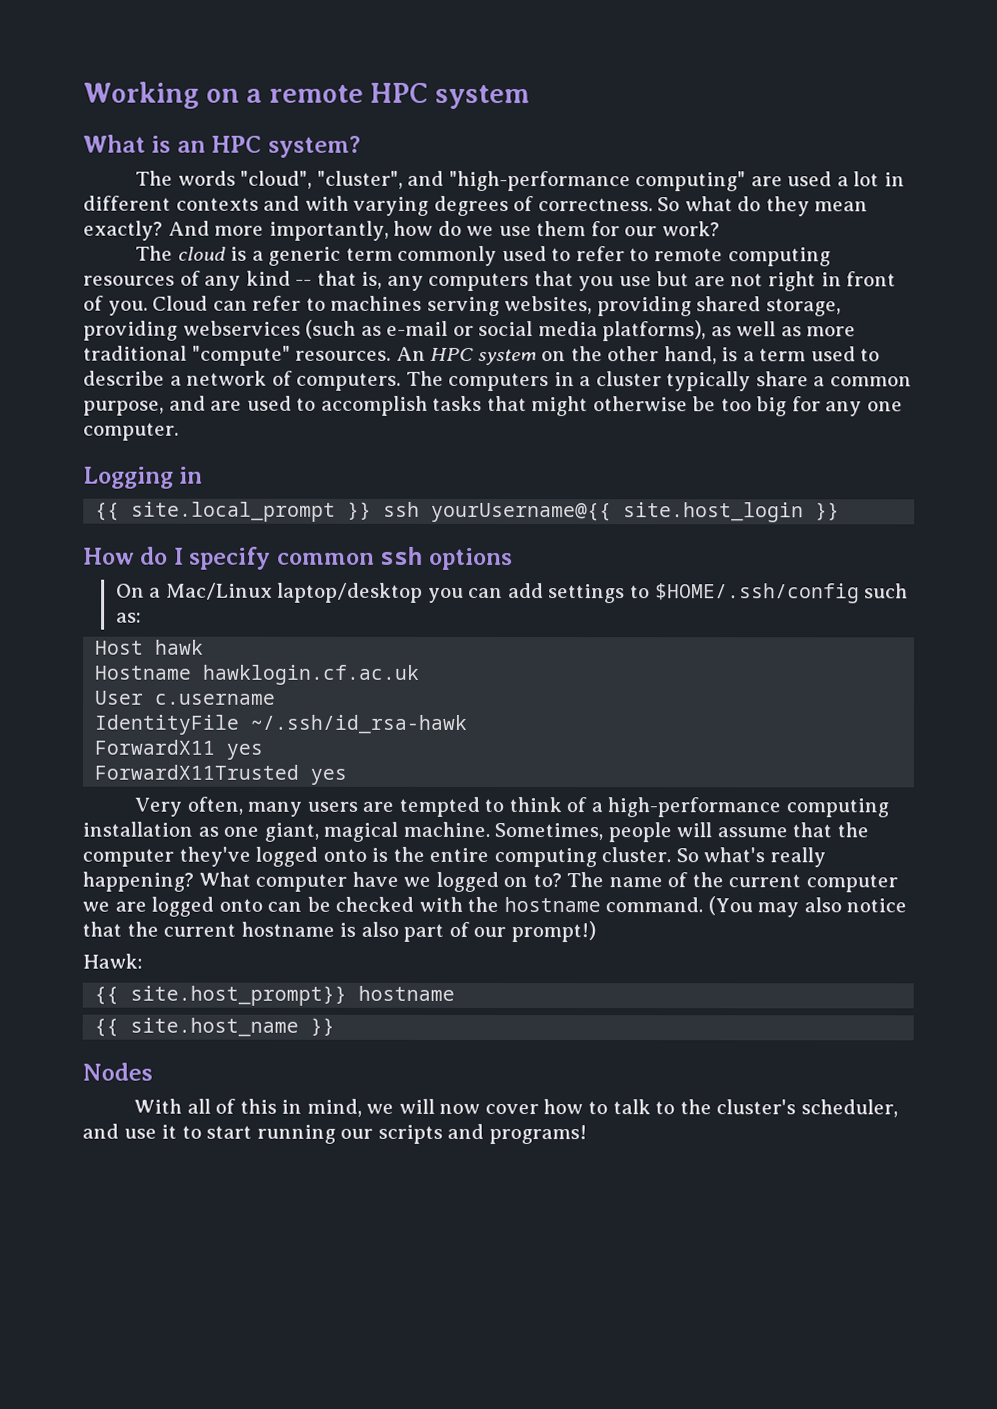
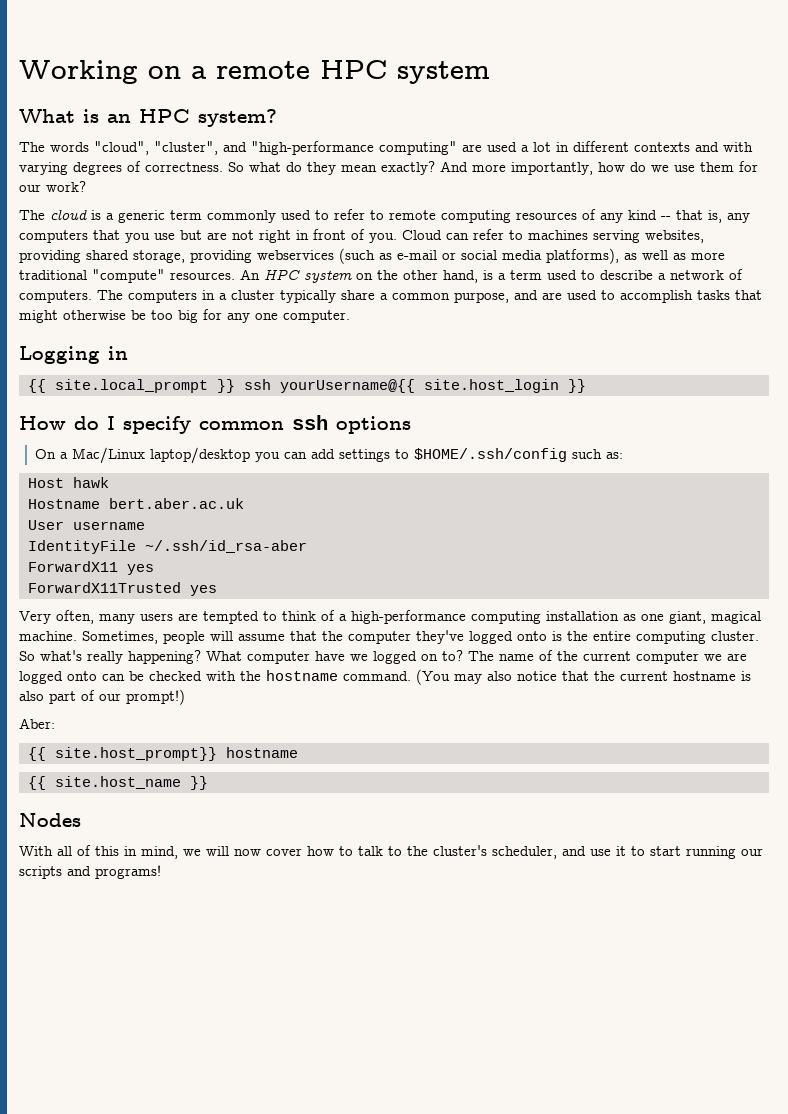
- Hostname hawklogin.cf.ac.uk
+ Hostname bert.aber.ac.uk
- User c.username
+ User username
- IdentityFile ~/.ssh/id_rsa-hawk
+ IdentityFile ~/.ssh/id_rsa-aber
- Hawk:
+ Aber:

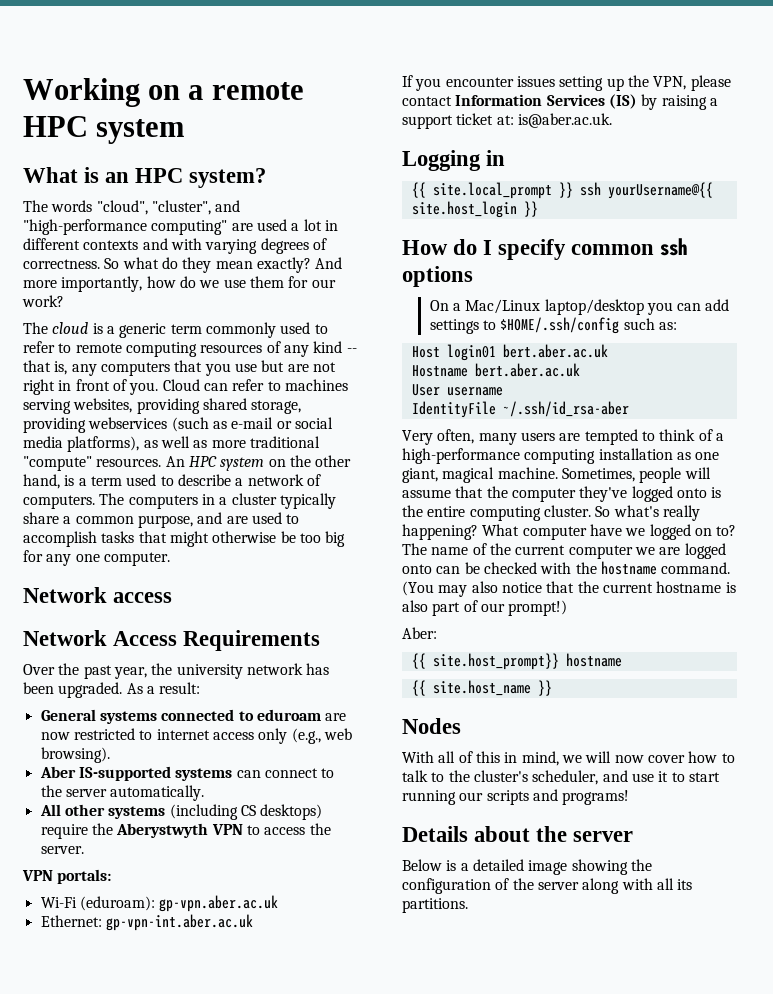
+ Network access
+ Network Access Requirements
+ Over the past year, the university network has been upgraded. As a result:
+ General systems connected to eduroam are now restricted to internet access only (e.g., web browsing).
+ Aber IS-supported systems can connect to the server automatically.
+ All other systems (including CS desktops) require the Aberystwyth VPN to access the server.
+ VPN portals:
+ Wi-Fi (eduroam): gp-vpn.aber.ac.uk
+ Ethernet: gp-vpn-int.aber.ac.uk
+ If you encounter issues setting up the VPN, please contact Information Services (IS) by raising a support ticket at: is@aber.ac.uk.
- Host hawk
+ Host login01 bert.aber.ac.uk
- ForwardX11 yes
- ForwardX11Trusted yes
+ Details about the server
+ Below is a detailed image showing the configuration of the server along with all its partitions.

